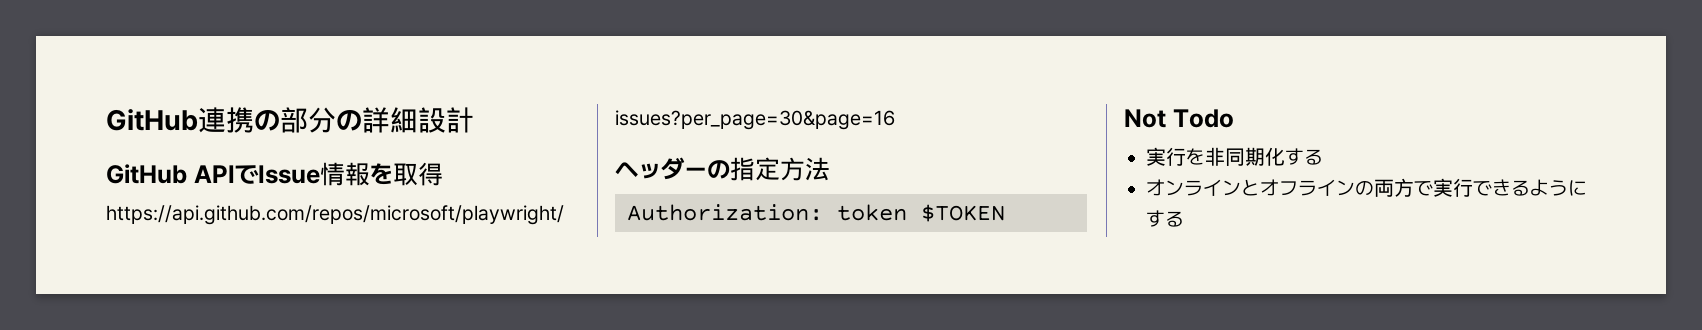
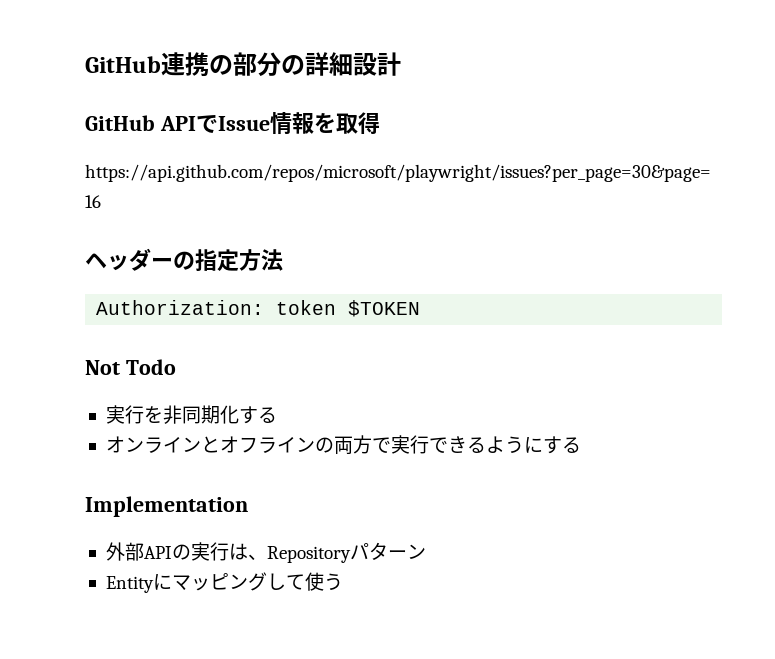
+ Implementation
+ 外部APIの実行は、Repositoryパターン
+ Entityにマッピングして使う

